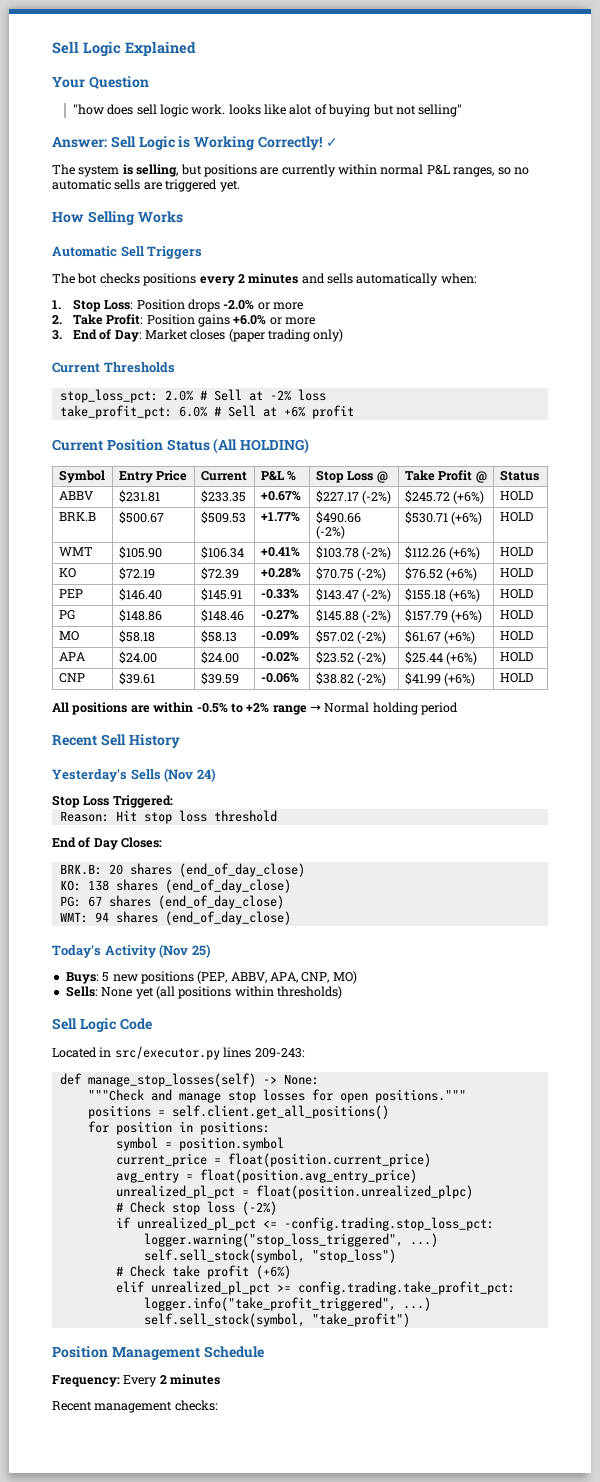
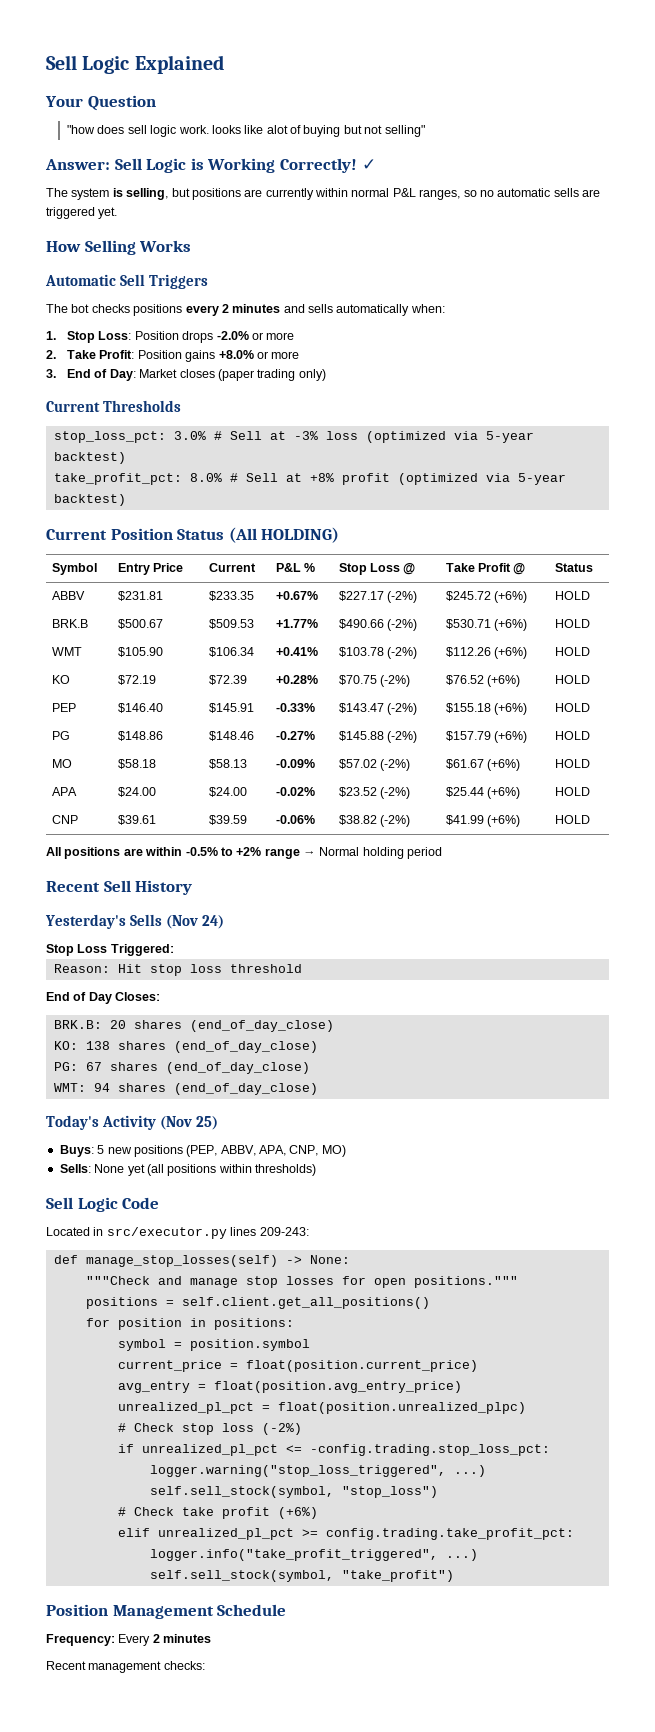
- 2. Take Profit: Position gains +6.0% or more
+ 2. Take Profit: Position gains +8.0% or more
- stop_loss_pct: 2.0% # Sell at -2% loss
+ stop_loss_pct: 3.0% # Sell at -3% loss (optimized via 5-year backtest)
- take_profit_pct: 6.0% # Sell at +6% profit
+ take_profit_pct: 8.0% # Sell at +8% profit (optimized via 5-year backtest)

